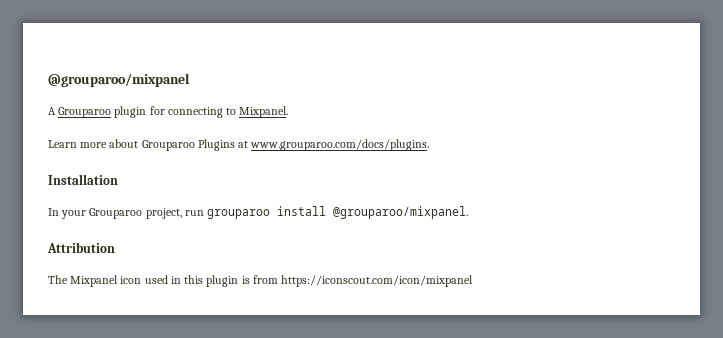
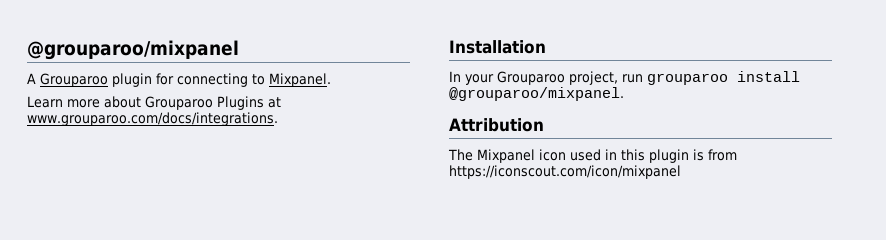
- Learn more about Grouparoo Plugins at www.grouparoo.com/docs/plugins.
+ Learn more about Grouparoo Plugins at www.grouparoo.com/docs/integrations.

